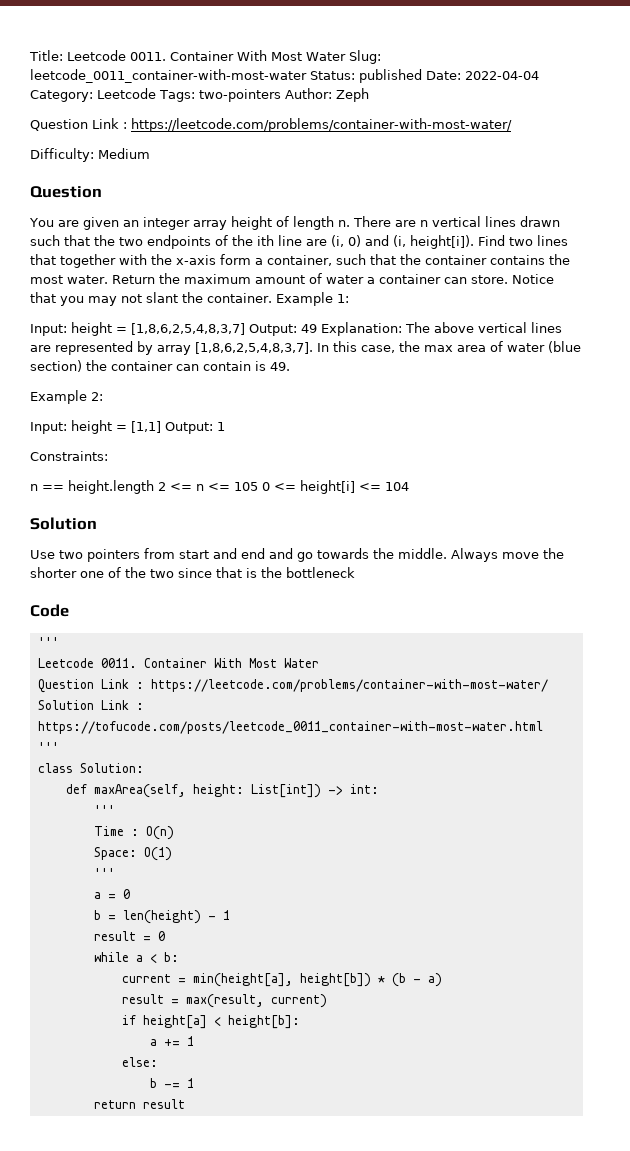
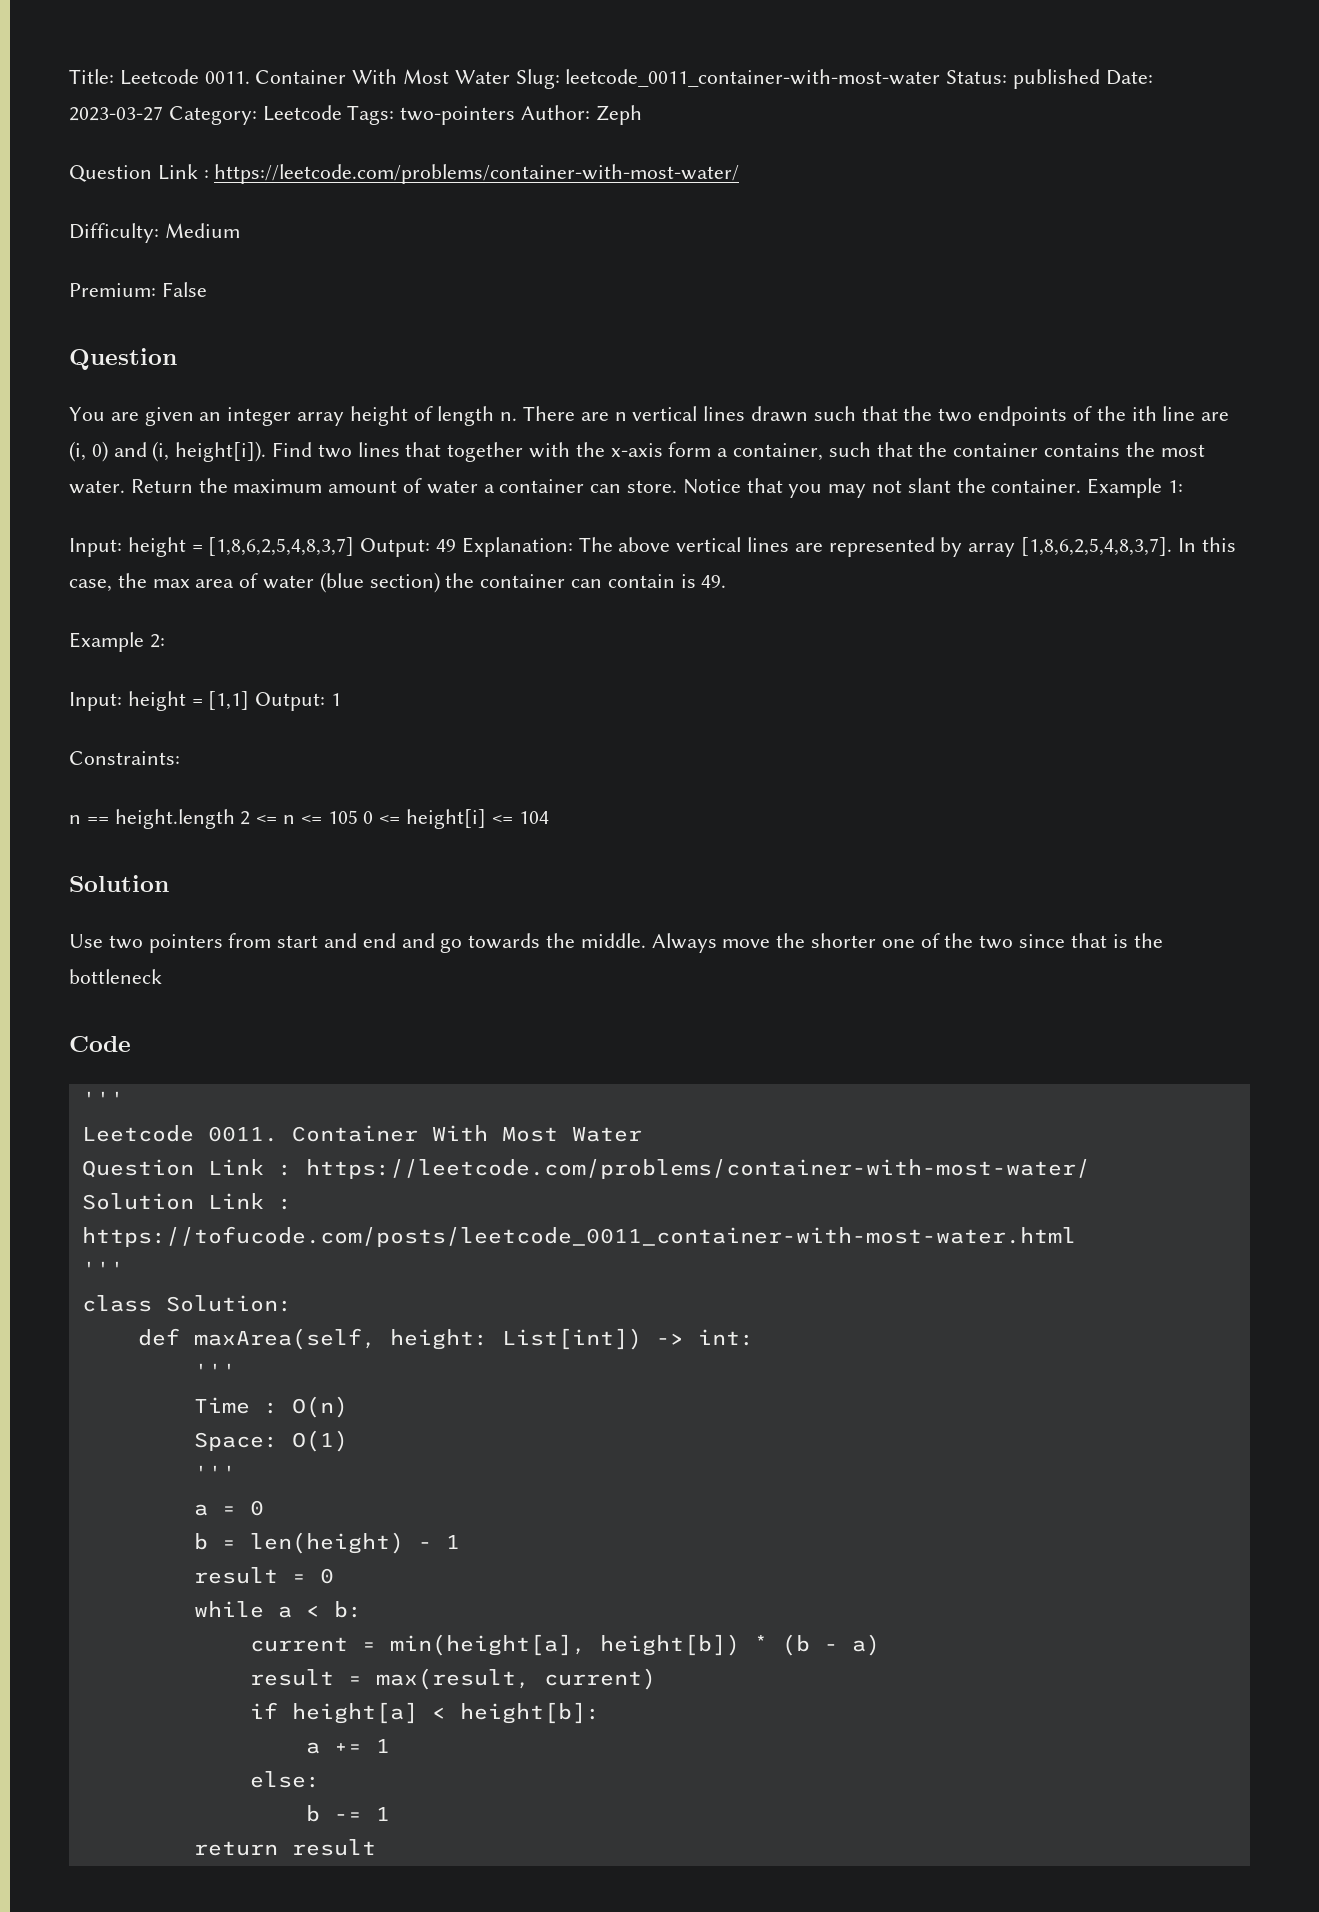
- Container With Most Water Slug: leetcode_0011_container-with-most-water Status: published Date: 2022-04-04 Category: Leetcode Tags: two-pointers Author: Zeph
+ Container With Most Water Slug: leetcode_0011_container-with-most-water Status: published Date: 2023-03-27 Category: Leetcode Tags: two-pointers Author: Zeph
+ Premium: False

